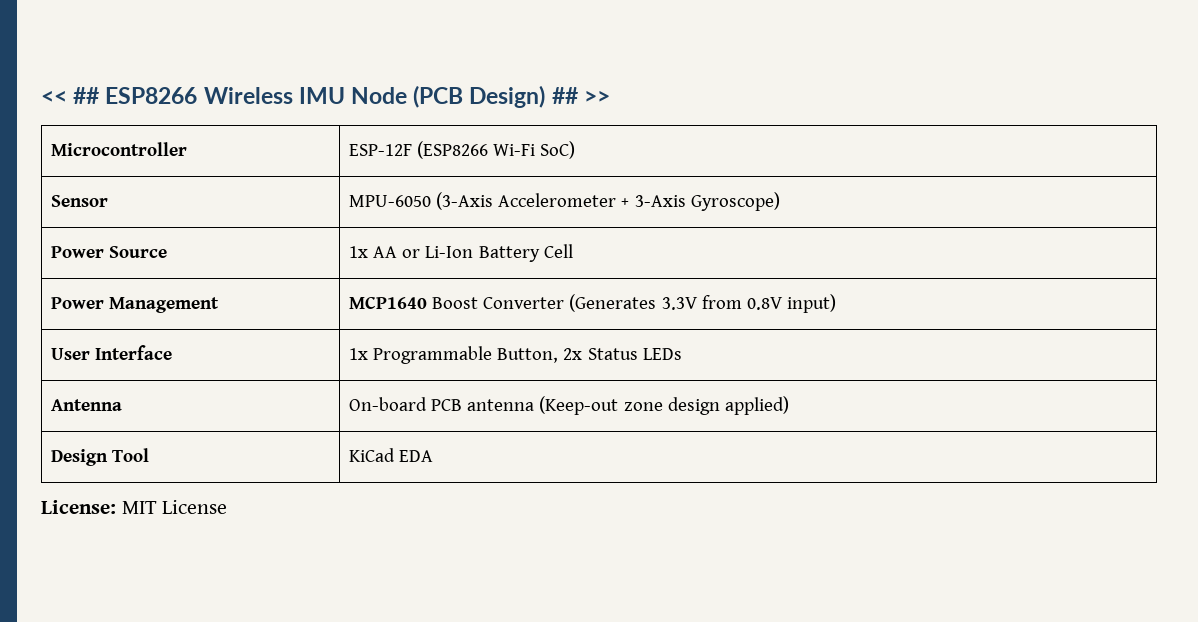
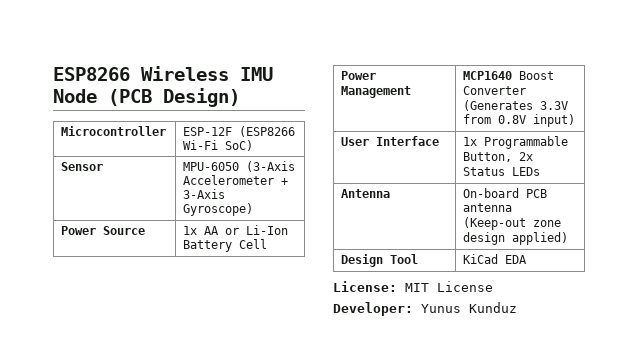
- << ## ESP8266 Wireless IMU Node (PCB Design) ## >>
+ ESP8266 Wireless IMU Node (PCB Design)
+ Developer: Yunus Kunduz

